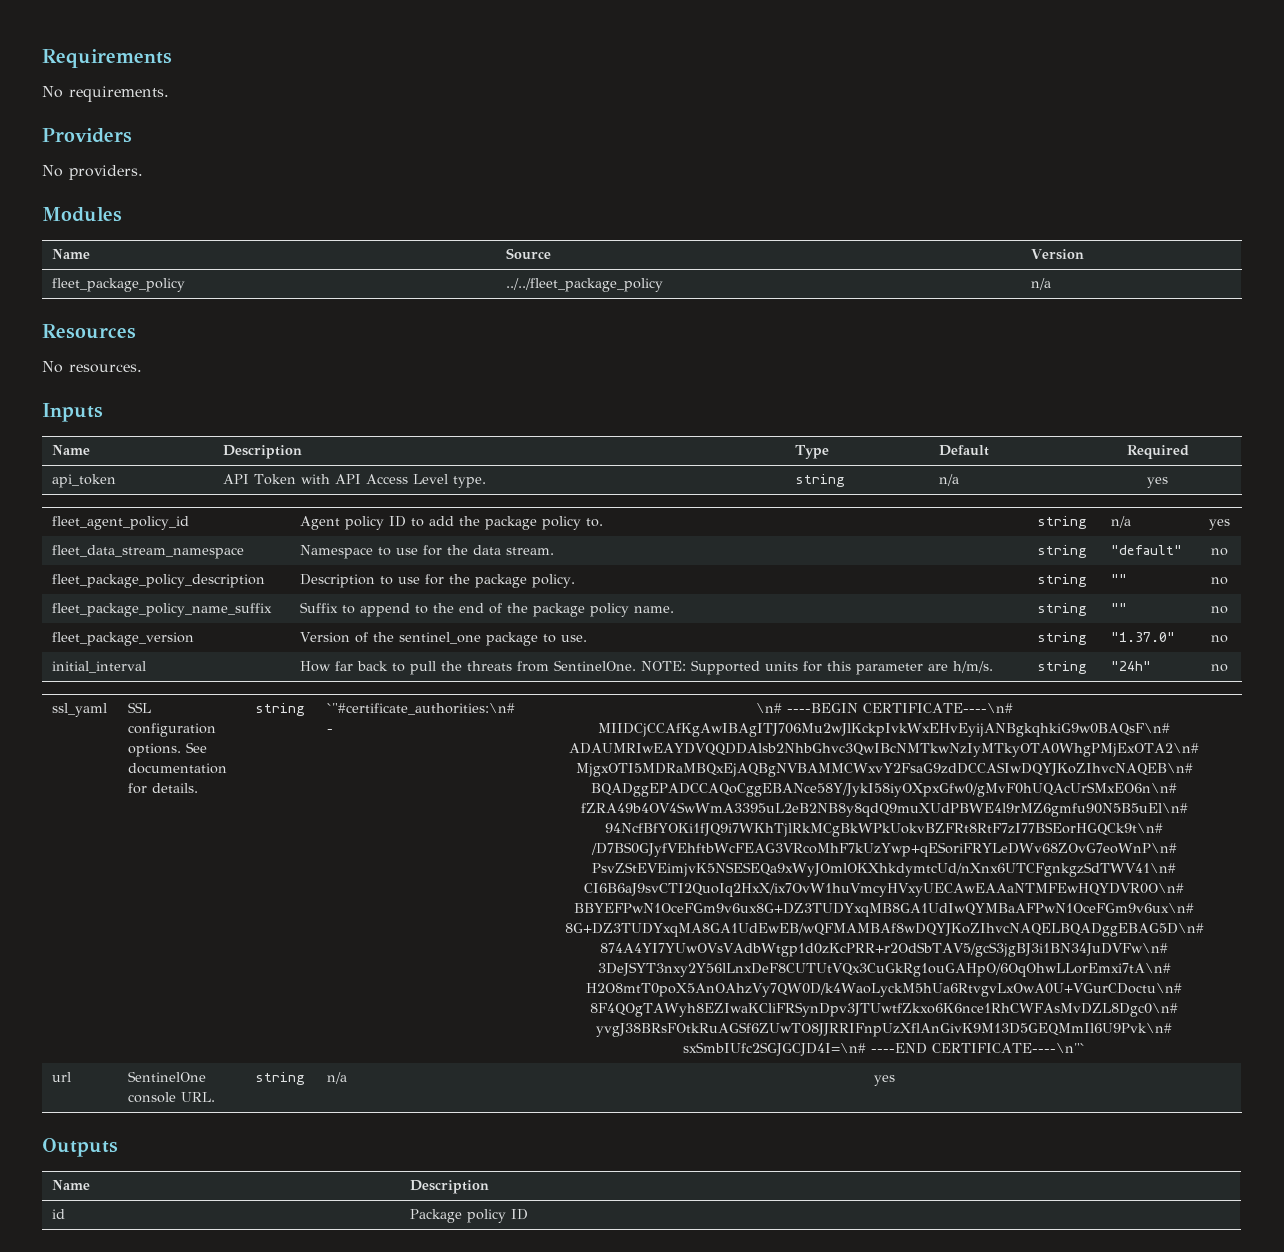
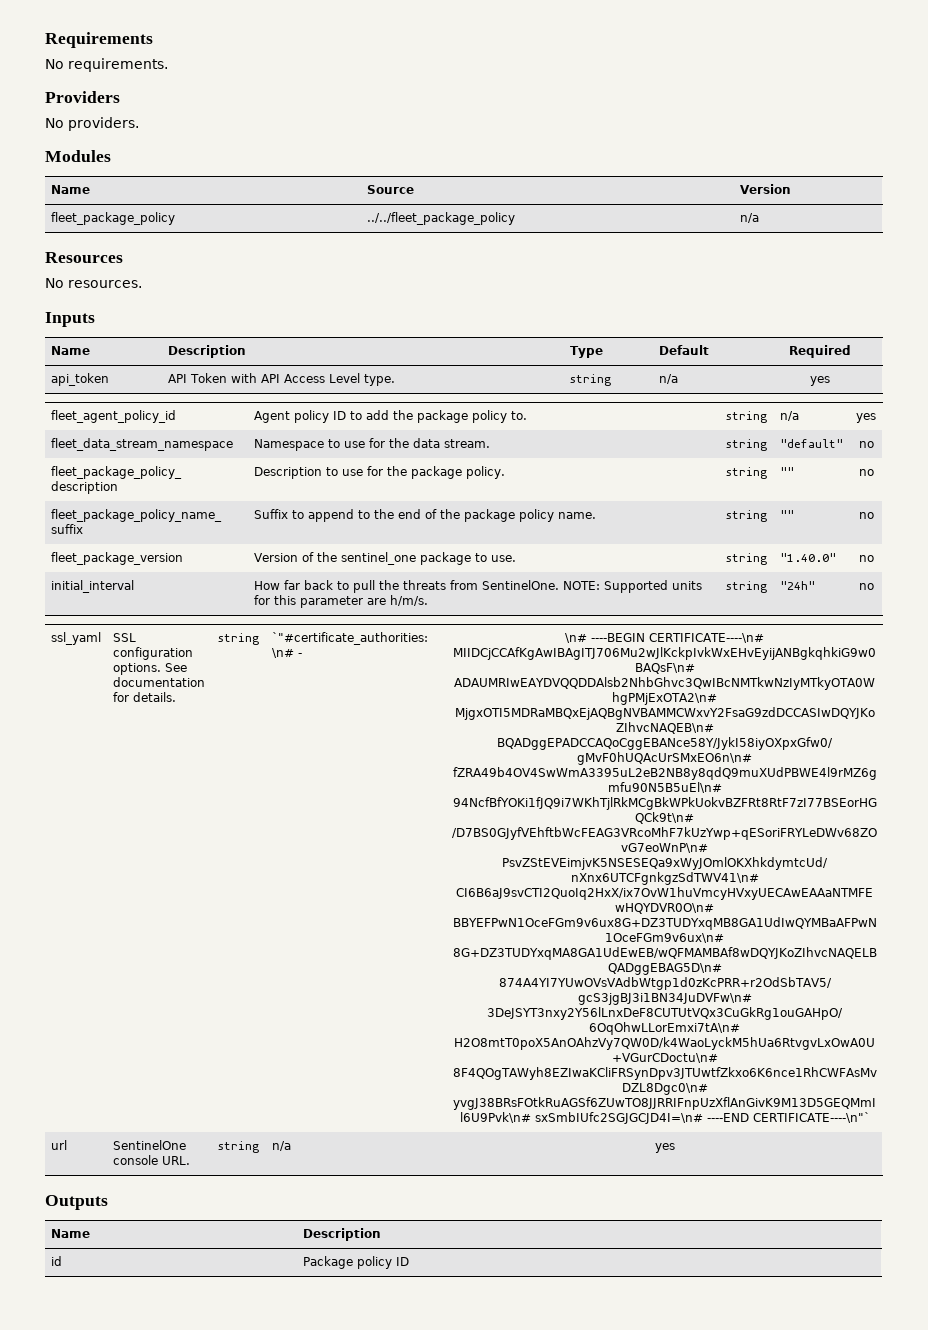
- fleet_package_version | Version of the sentinel_one package to use. | string | "1.37.0" | no
+ fleet_package_version | Version of the sentinel_one package to use. | string | "1.40.0" | no

